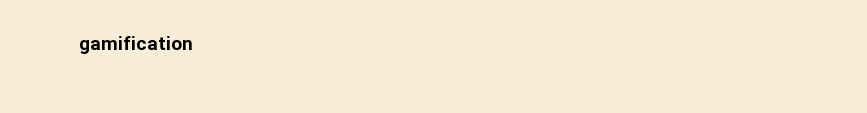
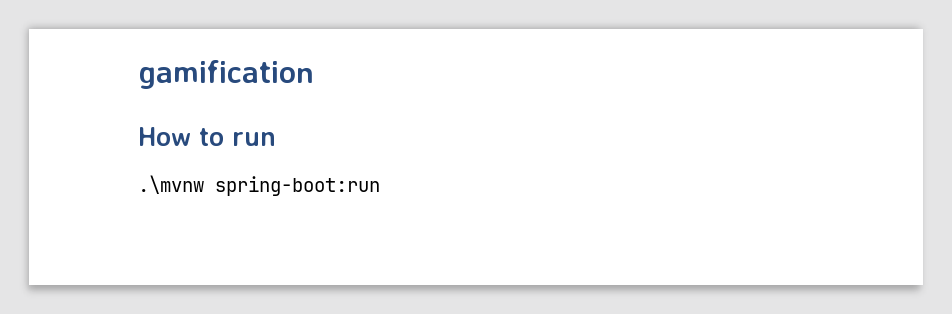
+ How to run
+ .\mvnw spring-boot:run

